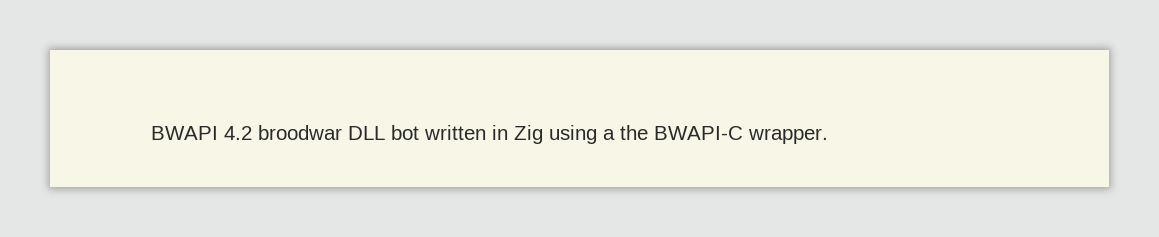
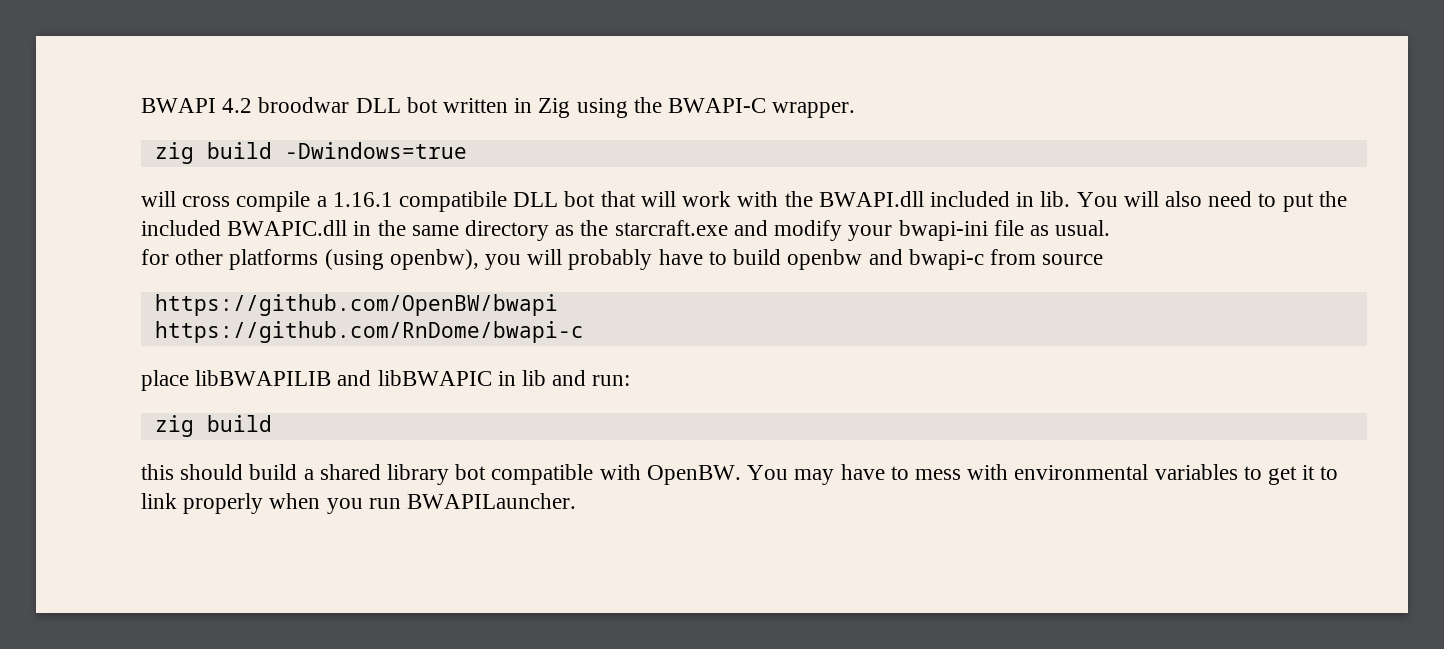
- BWAPI 4.2 broodwar DLL bot written in Zig using a the BWAPI-C wrapper.
+ BWAPI 4.2 broodwar DLL bot written in Zig using the BWAPI-C wrapper.
+ zig build -Dwindows=true
+ will cross compile a 1.16.1 compatibile DLL bot that will work with the BWAPI.dll included in lib. You will also need to put the included BWAPIC.dll in the same directory as the starcraft.exe and modify your bwapi-ini file as usual.
+ for other platforms (using openbw), you will probably have to build openbw and bwapi-c from source
+ https://github.com/OpenBW/bwapi
+ https://github.com/RnDome/bwapi-c
+ place libBWAPILIB and libBWAPIC in lib and run:
+ zig build
+ this should build a shared library bot compatible with OpenBW. You may have to mess with environmental variables to get it to link properly when you run BWAPILauncher.

